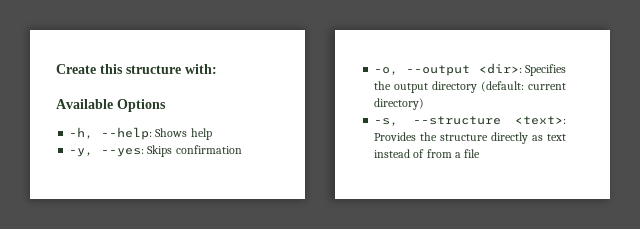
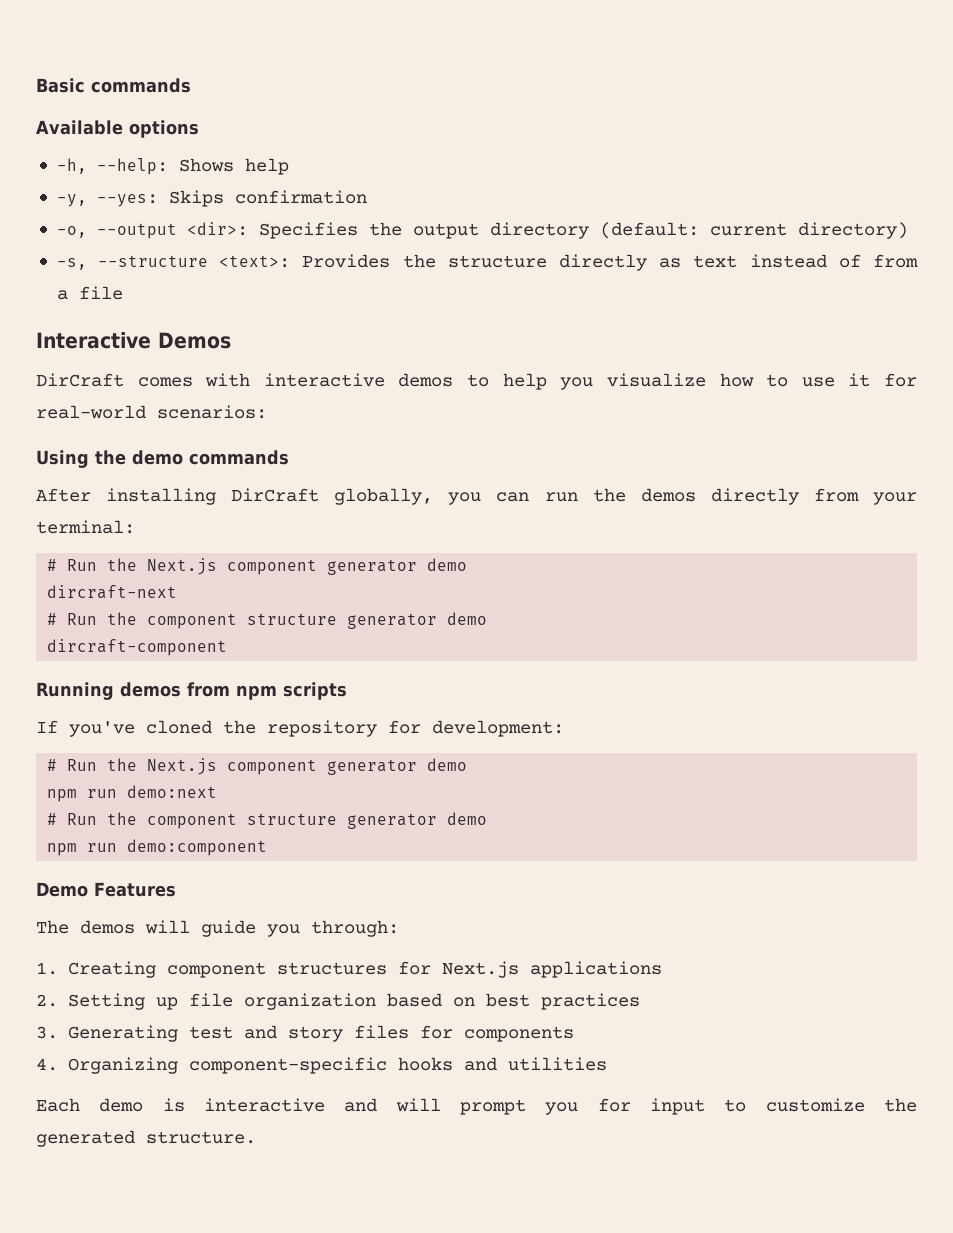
- Create this structure with:
+ Basic commands
- Available Options
+ Available options
+ Interactive Demos
+ DirCraft comes with interactive demos to help you visualize how to use it for real-world scenarios:
+ Using the demo commands
+ After installing DirCraft globally, you can run the demos directly from your terminal:
+ # Run the Next.js component generator demo
+ dircraft-next
+ # Run the component structure generator demo
+ dircraft-component
+ Running demos from npm scripts
+ If you've cloned the repository for development:
+ # Run the Next.js component generator demo
+ npm run demo:next
+ # Run the component structure generator demo
+ npm run demo:component
+ Demo Features
+ The demos will guide you through:
+ 1. Creating component structures for Next.js applications
+ 2. Setting up file organization based on best practices
+ 3. Generating test and story files for components
+ 4. Organizing component-specific hooks and utilities
+ Each demo is interactive and will prompt you for input to customize the generated structure.

